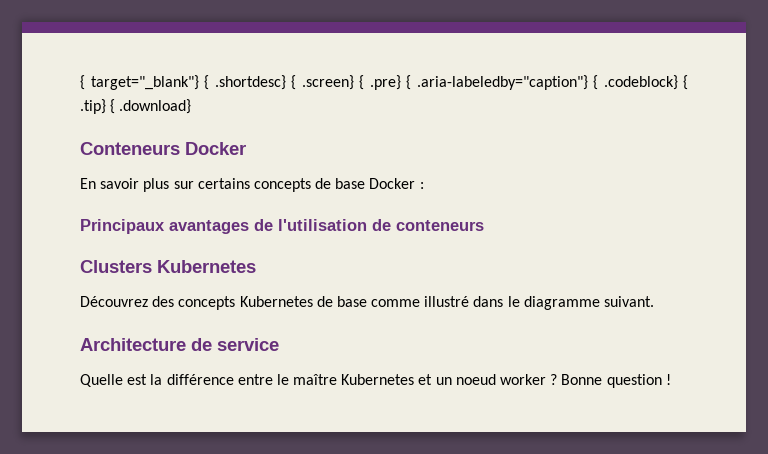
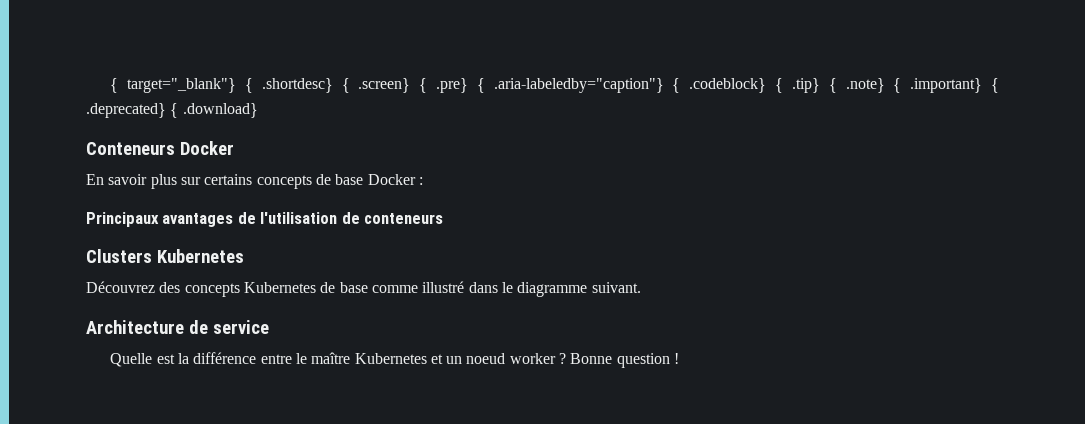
- { target="_blank"} { .shortdesc} { .screen} { .pre} { .aria-labeledby="caption"} { .codeblock} { .tip} { .download}
+ { target="_blank"} { .shortdesc} { .screen} { .pre} { .aria-labeledby="caption"} { .codeblock} { .tip} { .note} { .important} { .deprecated} { .download}

